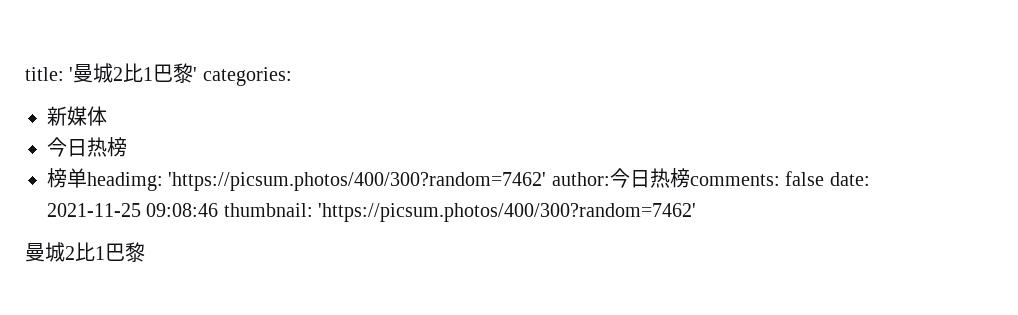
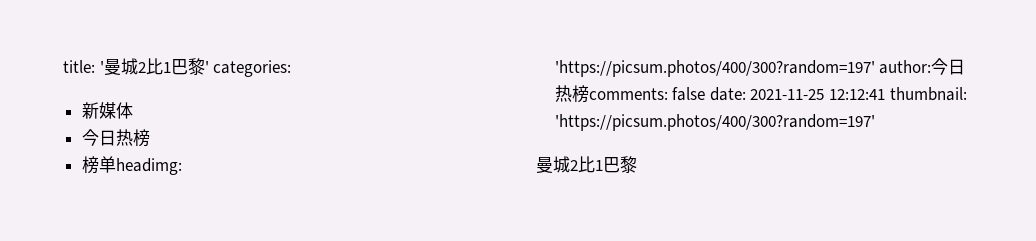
- 榜单headimg: 'https://picsum.photos/400/300?random=7462' author:今日热榜comments: false date: 2021-11-25 09:08:46 thumbnail: 'https://picsum.photos/400/300?random=7462'
+ 榜单headimg: 'https://picsum.photos/400/300?random=197' author:今日热榜comments: false date: 2021-11-25 12:12:41 thumbnail: 'https://picsum.photos/400/300?random=197'

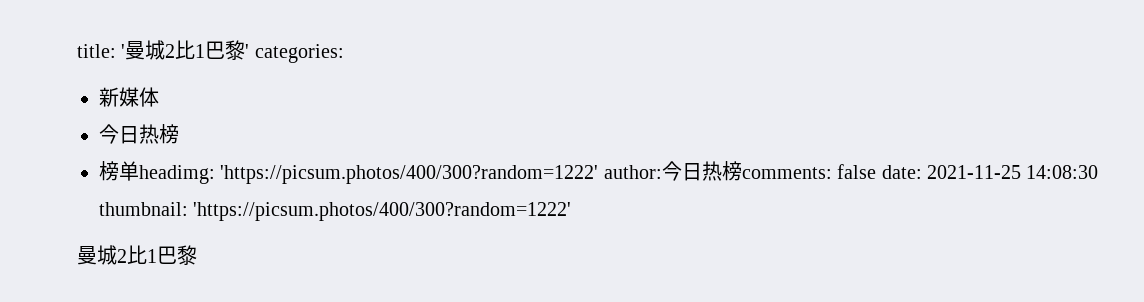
- 榜单headimg: 'https://picsum.photos/400/300?random=197' author:今日热榜comments: false date: 2021-11-25 12:12:41 thumbnail: 'https://picsum.photos/400/300?random=197'
+ 榜单headimg: 'https://picsum.photos/400/300?random=1222' author:今日热榜comments: false date: 2021-11-25 14:08:30 thumbnail: 'https://picsum.photos/400/300?random=1222'

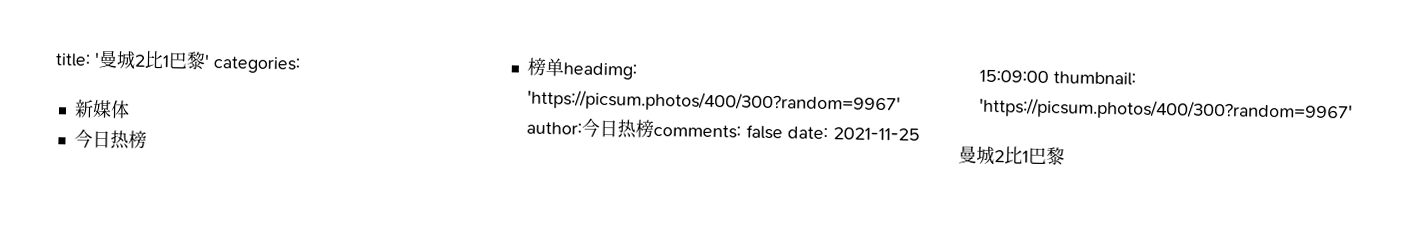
- 榜单headimg: 'https://picsum.photos/400/300?random=1222' author:今日热榜comments: false date: 2021-11-25 14:08:30 thumbnail: 'https://picsum.photos/400/300?random=1222'
+ 榜单headimg: 'https://picsum.photos/400/300?random=9967' author:今日热榜comments: false date: 2021-11-25 15:09:00 thumbnail: 'https://picsum.photos/400/300?random=9967'

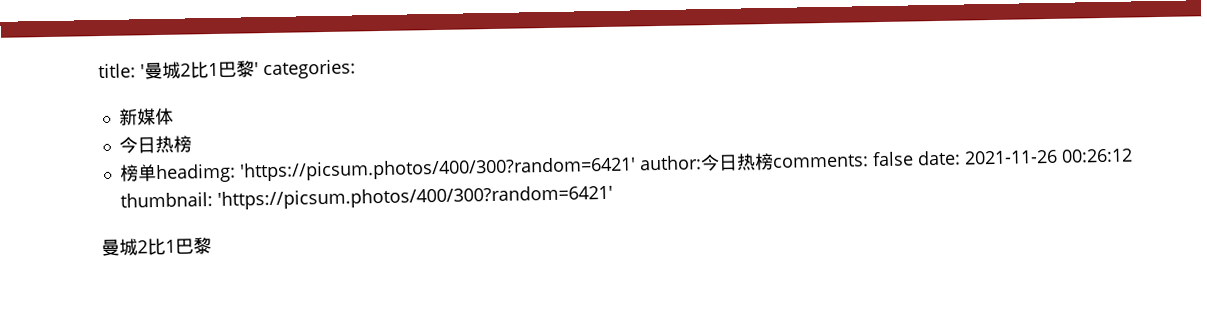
- 榜单headimg: 'https://picsum.photos/400/300?random=9967' author:今日热榜comments: false date: 2021-11-25 15:09:00 thumbnail: 'https://picsum.photos/400/300?random=9967'
+ 榜单headimg: 'https://picsum.photos/400/300?random=6421' author:今日热榜comments: false date: 2021-11-26 00:26:12 thumbnail: 'https://picsum.photos/400/300?random=6421'

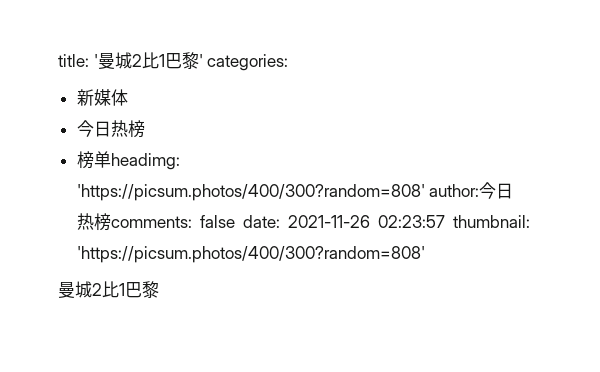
- 榜单headimg: 'https://picsum.photos/400/300?random=6421' author:今日热榜comments: false date: 2021-11-26 00:26:12 thumbnail: 'https://picsum.photos/400/300?random=6421'
+ 榜单headimg: 'https://picsum.photos/400/300?random=808' author:今日热榜comments: false date: 2021-11-26 02:23:57 thumbnail: 'https://picsum.photos/400/300?random=808'

